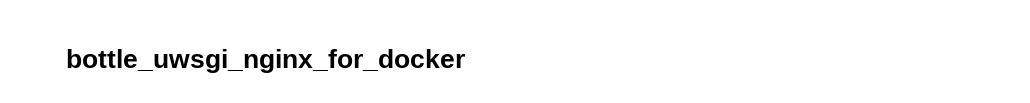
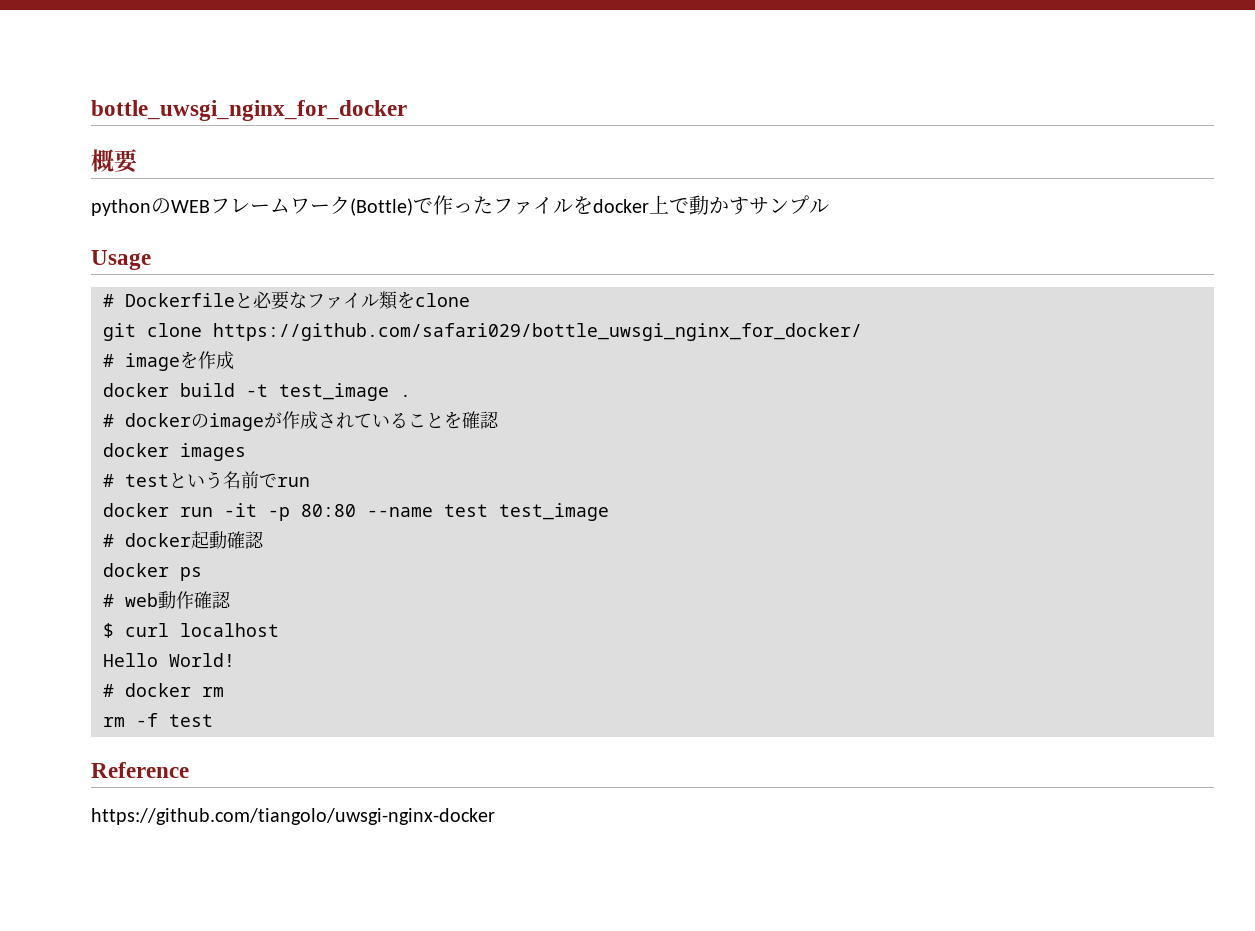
+ 概要
+ pythonのWEBフレームワーク(Bottle)で作ったファイルをdocker上で動かすサンプル
+ Usage
+ # Dockerfileと必要なファイル類をclone
+ git clone https://github.com/safari029/bottle_uwsgi_nginx_for_docker/
+ # imageを作成
+ docker build -t test_image .
+ # dockerのimageが作成されていることを確認
+ docker images
+ # testという名前でrun
+ docker run -it -p 80:80 --name test test_image
+ # docker起動確認
+ docker ps
+ # web動作確認
+ $ curl localhost
+ Hello World!
+ # docker rm
+ rm -f test
+ Reference
+ https://github.com/tiangolo/uwsgi-nginx-docker

